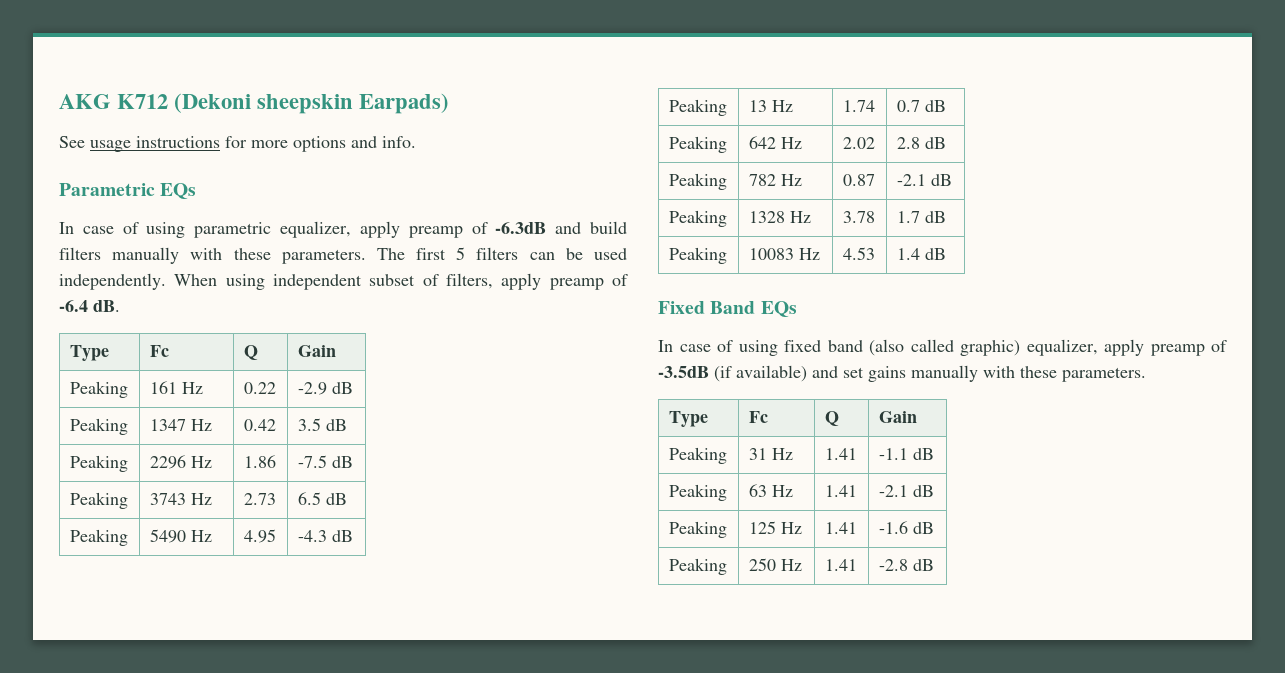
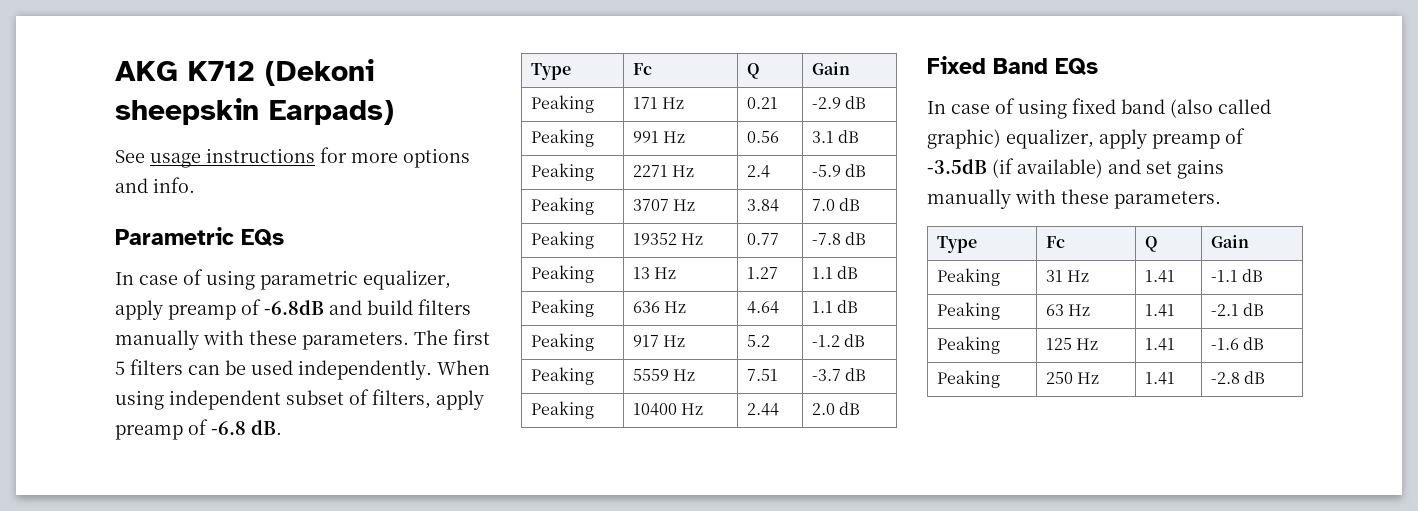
- In case of using parametric equalizer, apply preamp of -6.3dB and build filters manually with these parameters.
+ In case of using parametric equalizer, apply preamp of -6.8dB and build filters manually with these parameters.
- When using independent subset of filters, apply preamp of -6.4 dB.
+ When using independent subset of filters, apply preamp of -6.8 dB.
- Peaking | 161 Hz | 0.22 | -2.9 dB
+ Peaking | 171 Hz | 0.21 | -2.9 dB
- Peaking | 1347 Hz | 0.42 | 3.5 dB
- Peaking | 2296 Hz | 1.86 | -7.5 dB
- Peaking | 3743 Hz | 2.73 | 6.5 dB
- Peaking | 5490 Hz | 4.95 | -4.3 dB
+ Peaking | 991 Hz | 0.56 | 3.1 dB
+ Peaking | 2271 Hz | 2.4 | -5.9 dB
+ Peaking | 3707 Hz | 3.84 | 7.0 dB
+ Peaking | 19352 Hz | 0.77 | -7.8 dB
- Peaking | 13 Hz | 1.74 | 0.7 dB
- Peaking | 642 Hz | 2.02 | 2.8 dB
- Peaking | 782 Hz | 0.87 | -2.1 dB
- Peaking | 1328 Hz | 3.78 | 1.7 dB
- Peaking | 10083 Hz | 4.53 | 1.4 dB
+ Peaking | 13 Hz | 1.27 | 1.1 dB
+ Peaking | 636 Hz | 4.64 | 1.1 dB
+ Peaking | 917 Hz | 5.2 | -1.2 dB
+ Peaking | 5559 Hz | 7.51 | -3.7 dB
+ Peaking | 10400 Hz | 2.44 | 2.0 dB

